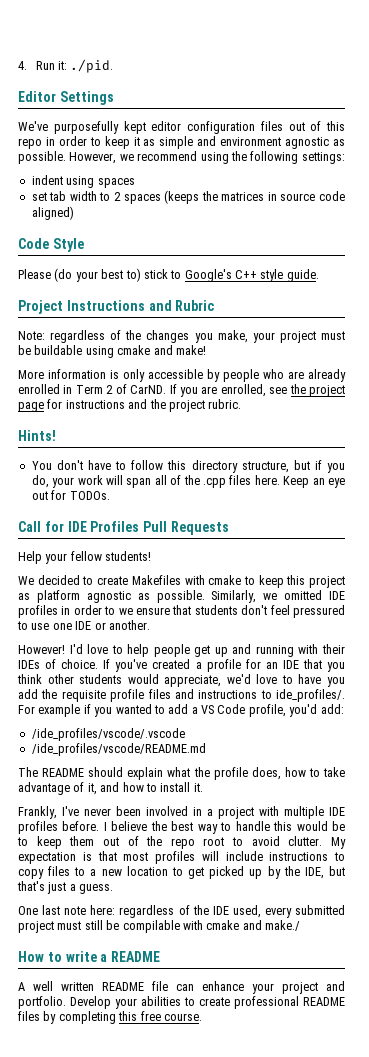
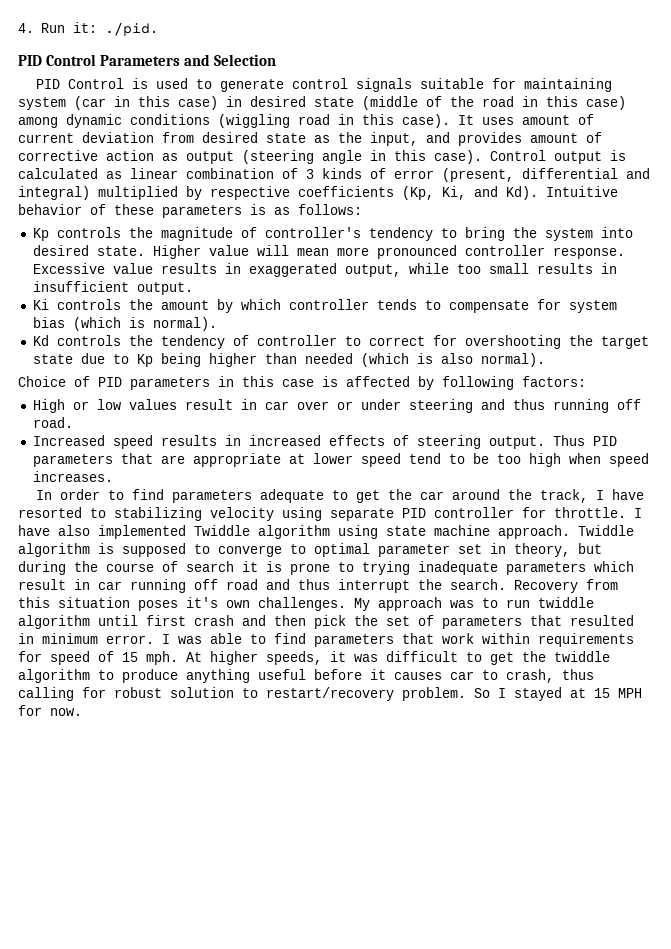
- Editor Settings
- We've purposefully kept editor configuration files out of this repo in order to keep it as simple and environment agnostic as possible. However, we recommend using the following settings:
- indent using spaces
- set tab width to 2 spaces (keeps the matrices in source code aligned)
- Code Style
- Please (do your best to) stick to Google's C++ style guide.
- Project Instructions and Rubric
- Note: regardless of the changes you make, your project must be buildable using cmake and make!
- More information is only accessible by people who are already enrolled in Term 2 of CarND. If you are enrolled, see the project page for instructions and the project rubric.
- Hints!
- You don't have to follow this directory structure, but if you do, your work will span all of the .cpp files here. Keep an eye out for TODOs.
- Call for IDE Profiles Pull Requests
- Help your fellow students!
- We decided to create Makefiles with cmake to keep this project as platform agnostic as possible. Similarly, we omitted IDE profiles in order to we ensure that students don't feel pressured to use one IDE or another.
- However! I'd love to help people get up and running with their IDEs of choice. If you've created a profile for an IDE that you think other students would appreciate, we'd love to have you add the requisite profile files and instructions to ide_profiles/. For example if you wanted to add a VS Code profile, you'd add:
- /ide_profiles/vscode/.vscode
- /ide_profiles/vscode/README.md
- The README should explain what the profile does, how to take advantage of it, and how to install it.
- Frankly, I've never been involved in a project with multiple IDE profiles before. I believe the best way to handle this would be to keep them out of the repo root to avoid clutter. My expectation is that most profiles will include instructions to copy files to a new location to get picked up by the IDE, but that's just a guess.
- One last note here: regardless of the IDE used, every submitted project must still be compilable with cmake and make./
- How to write a README
- A well written README file can enhance your project and portfolio. Develop your abilities to create professional README files by completing this free course.
+ PID Control Parameters and Selection
+ PID Control is used to generate control signals suitable for maintaining system (car in this case) in desired state (middle of the road in this case) among dynamic conditions (wiggling road in this case). It uses amount of current deviation from desired state as the input, and provides amount of corrective action as output (steering angle in this case). Control output is calculated as linear combination of 3 kinds of error (present, differential and integral) multiplied by respective coefficients (Kp, Ki, and Kd). Intuitive behavior of these parameters is as follows:
+ Kp controls the magnitude of controller's tendency to bring the system into desired state. Higher value will mean more pronounced controller response. Excessive value results in exaggerated output, while too small results in insufficient output.
+ Ki controls the amount by which controller tends to compensate for system bias (which is normal).
+ Kd controls the tendency of controller to correct for overshooting the target state due to Kp being higher than needed (which is also normal).
+ Choice of PID parameters in this case is affected by following factors:
+ High or low values result in car over or under steering and thus running off road.
+ Increased speed results in increased effects of steering output. Thus PID parameters that are appropriate at lower speed tend to be too high when speed increases.
+ In order to find parameters adequate to get the car around the track, I have resorted to stabilizing velocity using separate PID controller for throttle. I have also implemented Twiddle algorithm using state machine approach. Twiddle algorithm is supposed to converge to optimal parameter set in theory, but during the course of search it is prone to trying inadequate parameters which result in car running off road and thus interrupt the search. Recovery from this situation poses it's own challenges. My approach was to run twiddle algorithm until first crash and then pick the set of parameters that resulted in minimum error. I was able to find parameters that work within requirements for speed of 15 mph. At higher speeds, it was difficult to get the twiddle algorithm to produce anything useful before it causes car to crash, thus calling for robust solution to restart/recovery problem. So I stayed at 15 MPH for now.

